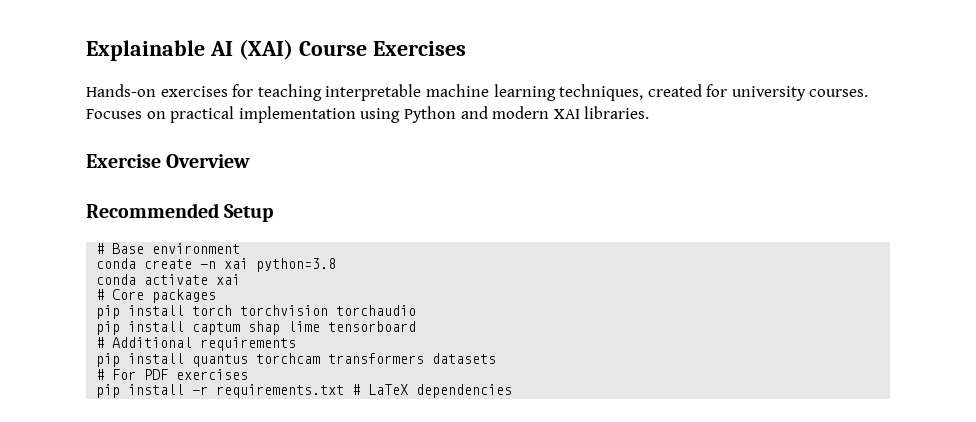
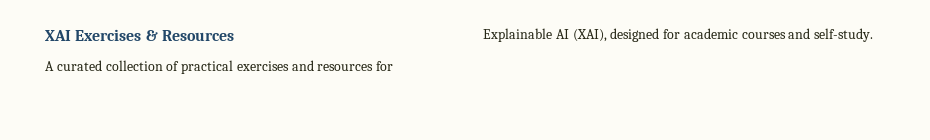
- Explainable AI (XAI) Course Exercises
- Hands-on exercises for teaching interpretable machine learning techniques, created for university courses. Focuses on practical implementation using Python and modern XAI libraries.
- Exercise Overview
- Recommended Setup
- # Base environment
- conda create -n xai python=3.8
- conda activate xai
- # Core packages
- pip install torch torchvision torchaudio
- pip install captum shap lime tensorboard
- # Additional requirements
- pip install quantus torchcam transformers datasets
- # For PDF exercises
- pip install -r requirements.txt # LaTeX dependencies
+ XAI Exercises & Resources
+ A curated collection of practical exercises and resources for Explainable AI (XAI), designed for academic courses and self-study.

